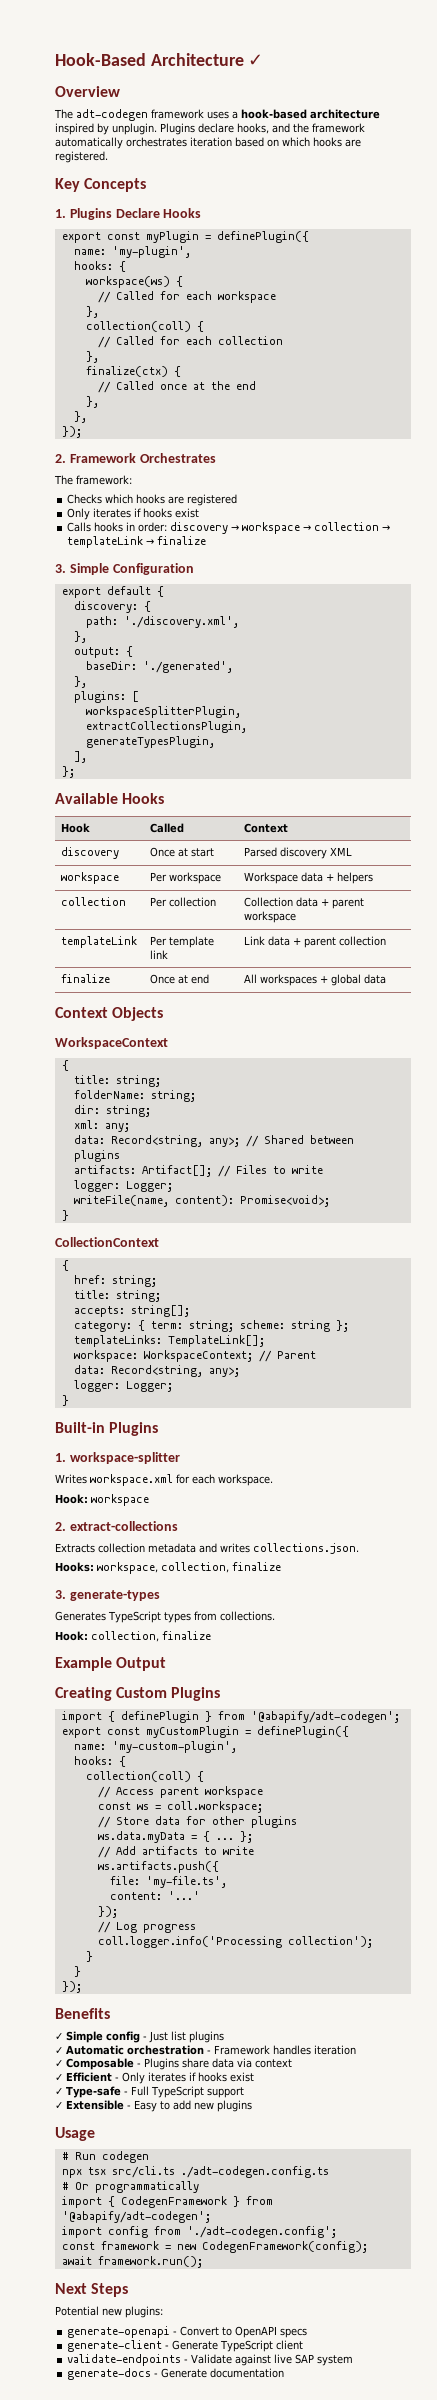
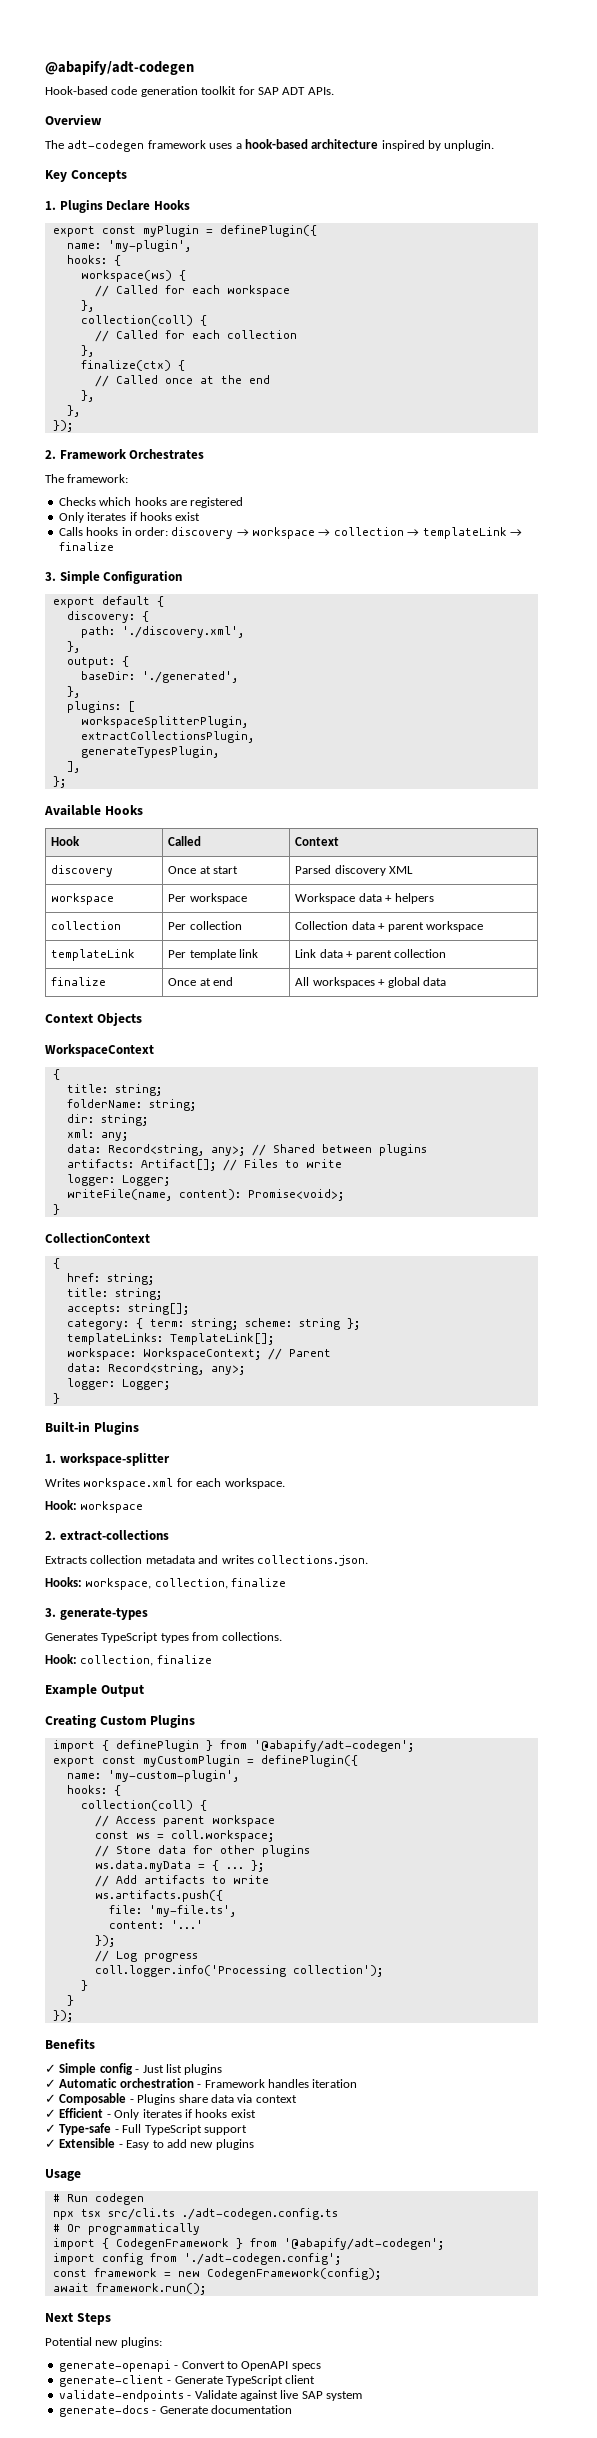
- Hook-Based Architecture ✓
+ @abapify/adt-codegen
+ Hook-based code generation toolkit for SAP ADT APIs.
- Plugins declare hooks, and the framework automatically orchestrates iteration based on which hooks are registered.

